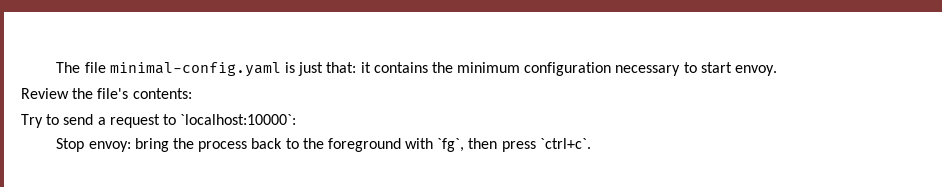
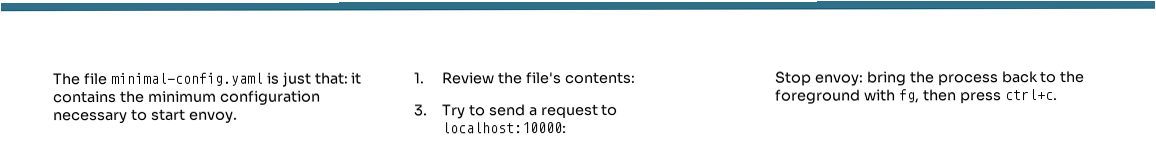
- Review the file's contents:
+ 1. Review the file's contents:
- Try to send a request to `localhost:10000`:
+ 3. Try to send a request to localhost:10000:
- Stop envoy: bring the process back to the foreground with `fg`, then press `ctrl+c`.
+ Stop envoy: bring the process back to the foreground with fg, then press ctrl+c.

